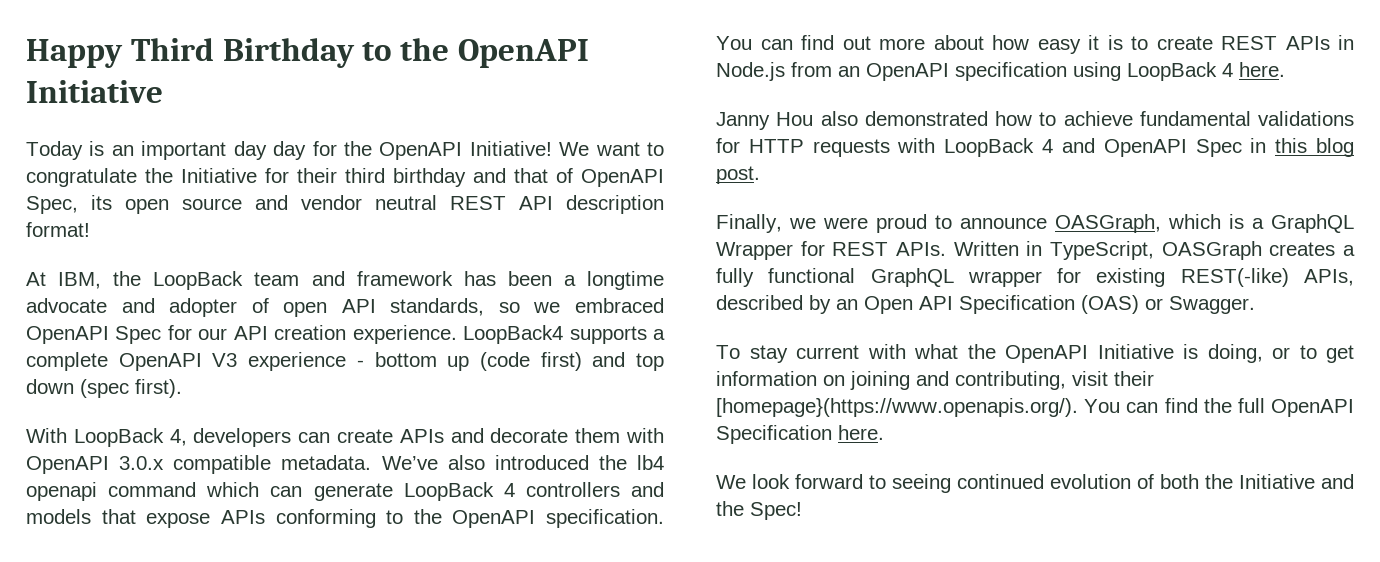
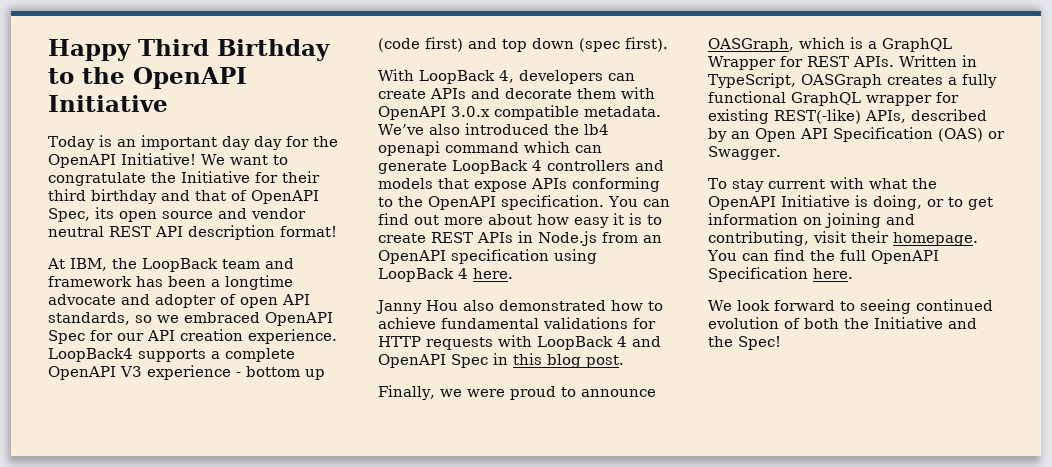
- To stay current with what the OpenAPI Initiative is doing, or to get information on joining and contributing, visit their [homepage}(https://www.openapis.org/). You can find the full OpenAPI Specification here.
+ To stay current with what the OpenAPI Initiative is doing, or to get information on joining and contributing, visit their homepage. You can find the full OpenAPI Specification here.

